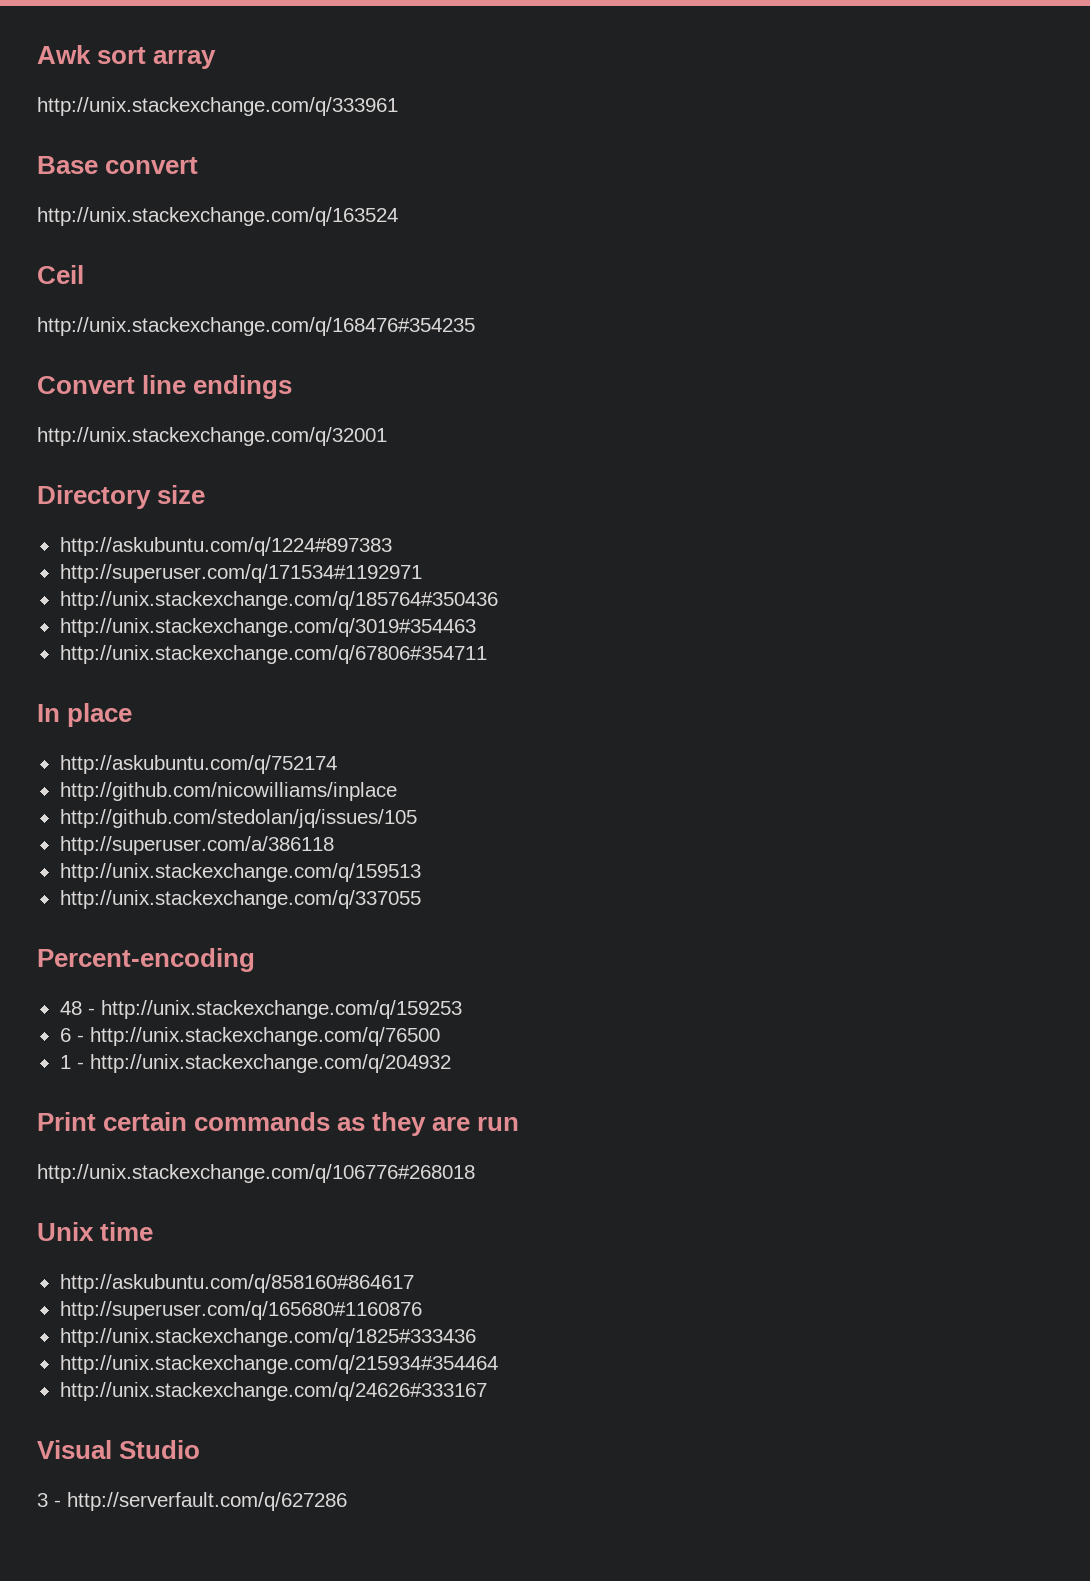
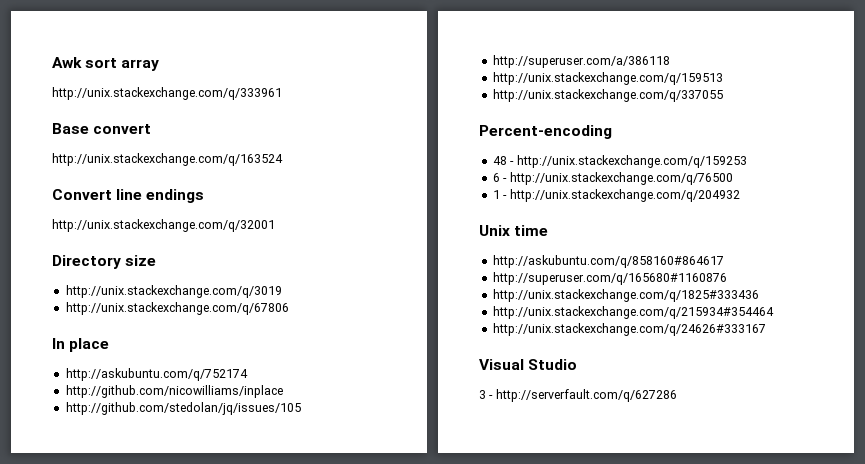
- Ceil
- http://unix.stackexchange.com/q/168476#354235
- http://askubuntu.com/q/1224#897383
- http://superuser.com/q/171534#1192971
- http://unix.stackexchange.com/q/185764#350436
- http://unix.stackexchange.com/q/3019#354463
- http://unix.stackexchange.com/q/67806#354711
+ http://unix.stackexchange.com/q/3019
+ http://unix.stackexchange.com/q/67806
- Print certain commands as they are run
- http://unix.stackexchange.com/q/106776#268018

